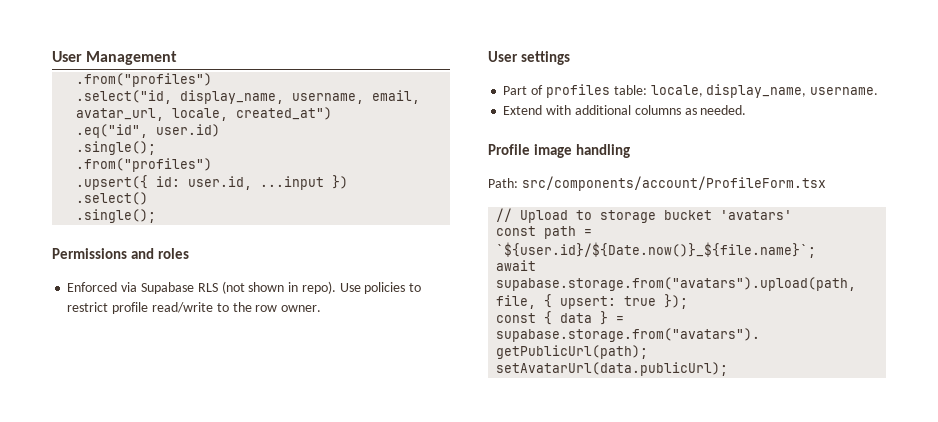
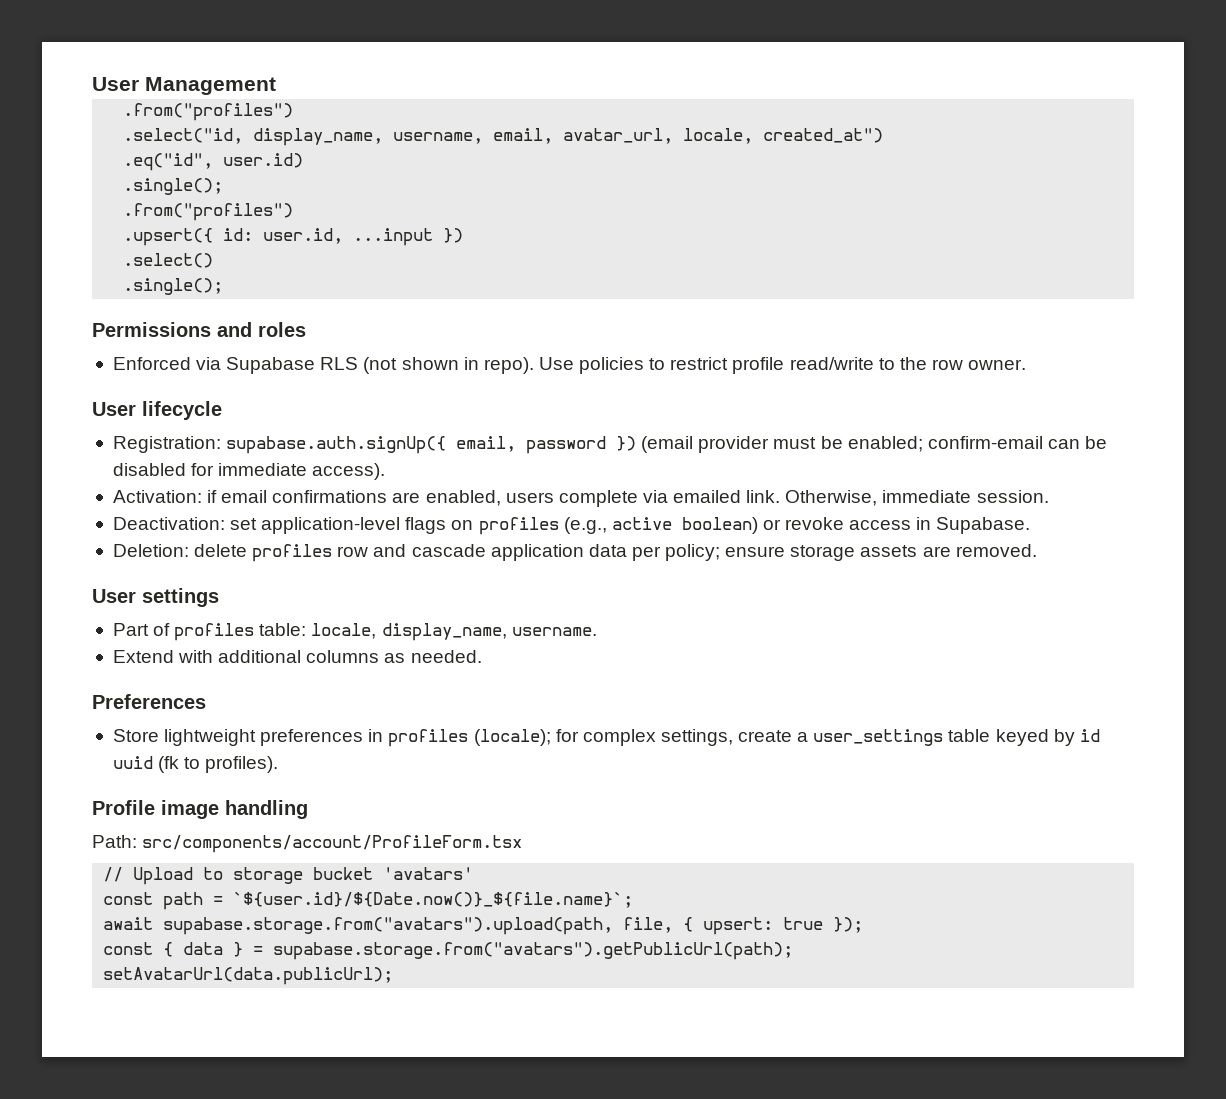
+ User lifecycle
+ Registration: supabase.auth.signUp({ email, password }) (email provider must be enabled; confirm-email can be disabled for immediate access).
+ Activation: if email confirmations are enabled, users complete via emailed link. Otherwise, immediate session.
+ Deactivation: set application-level flags on profiles (e.g., active boolean) or revoke access in Supabase.
+ Deletion: delete profiles row and cascade application data per policy; ensure storage assets are removed.
+ Preferences
+ Store lightweight preferences in profiles (locale); for complex settings, create a user_settings table keyed by id uuid (fk to profiles).

